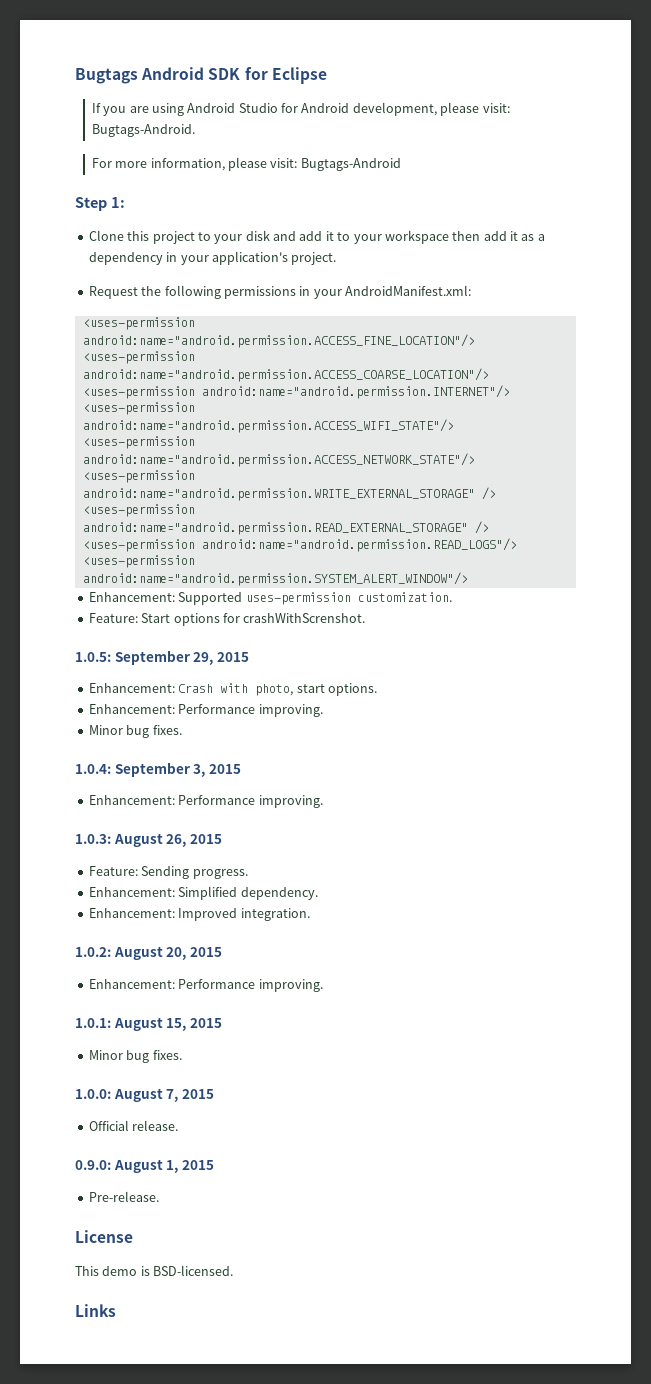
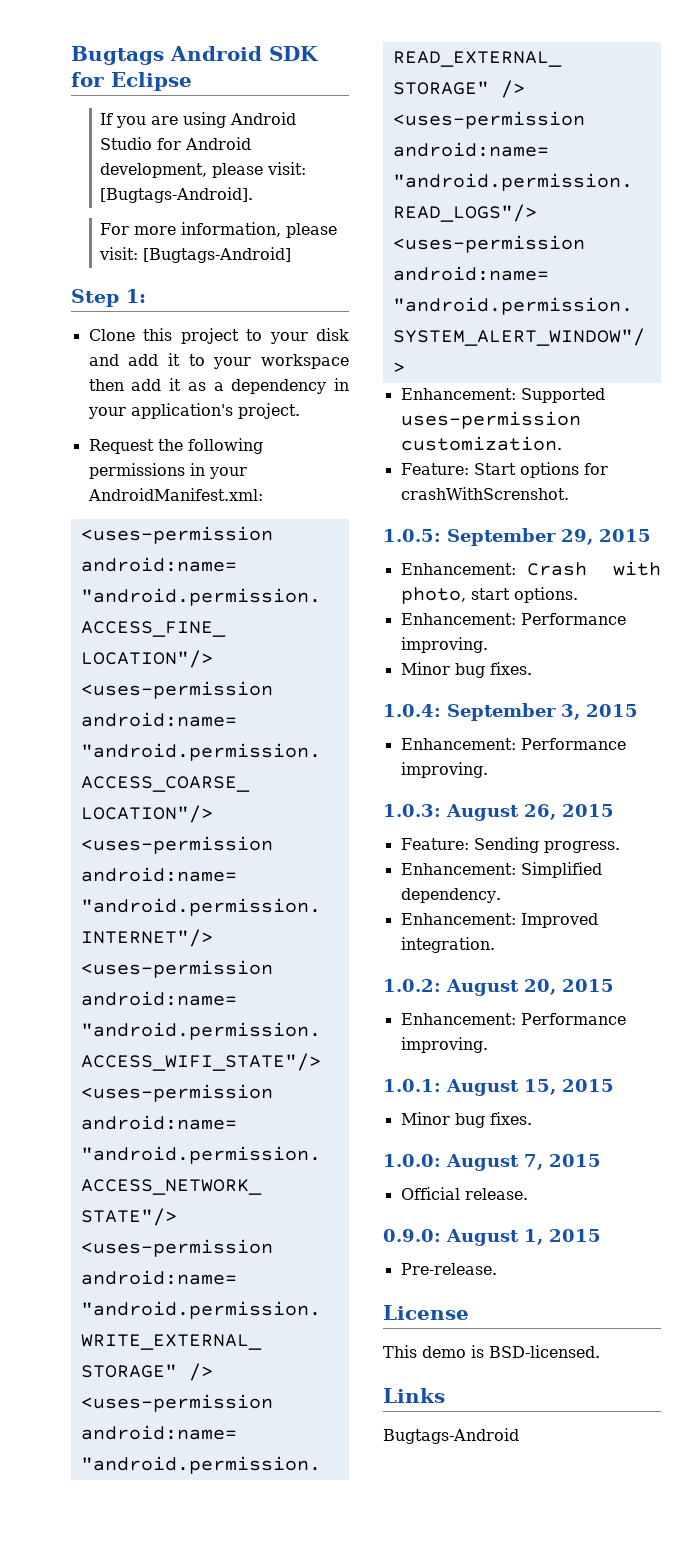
- If you are using Android Studio for Android development, please visit: Bugtags-Android.
+ If you are using Android Studio for Android development, please visit: [Bugtags-Android].
- For more information, please visit: Bugtags-Android
+ For more information, please visit: [Bugtags-Android]
+ Bugtags-Android

